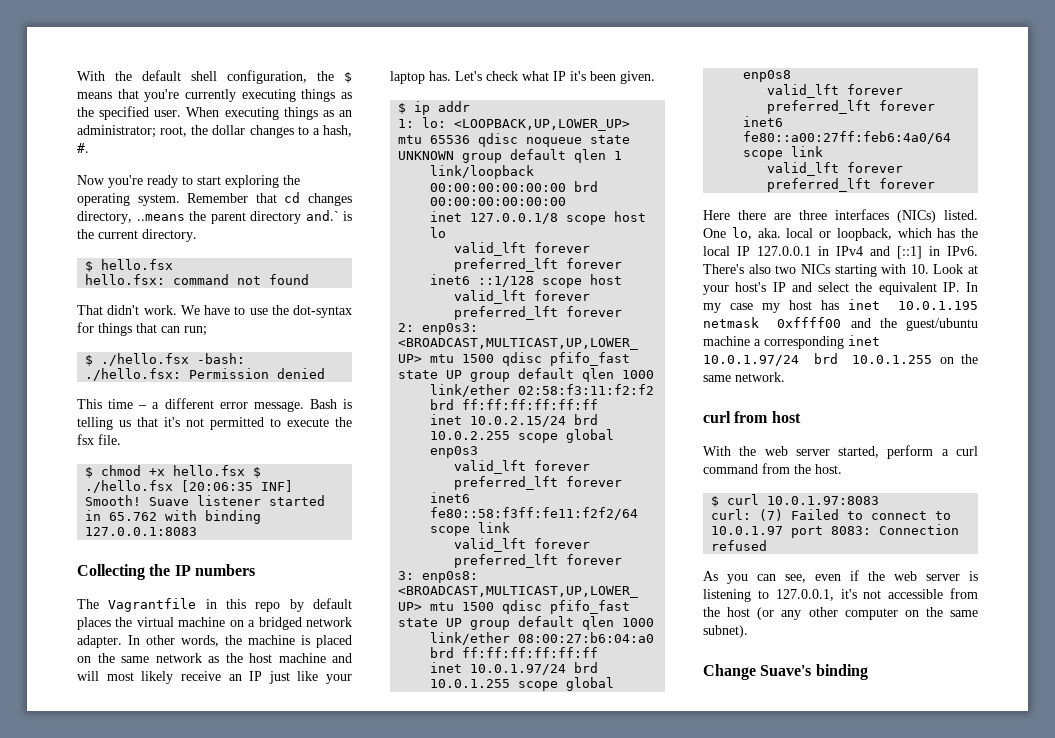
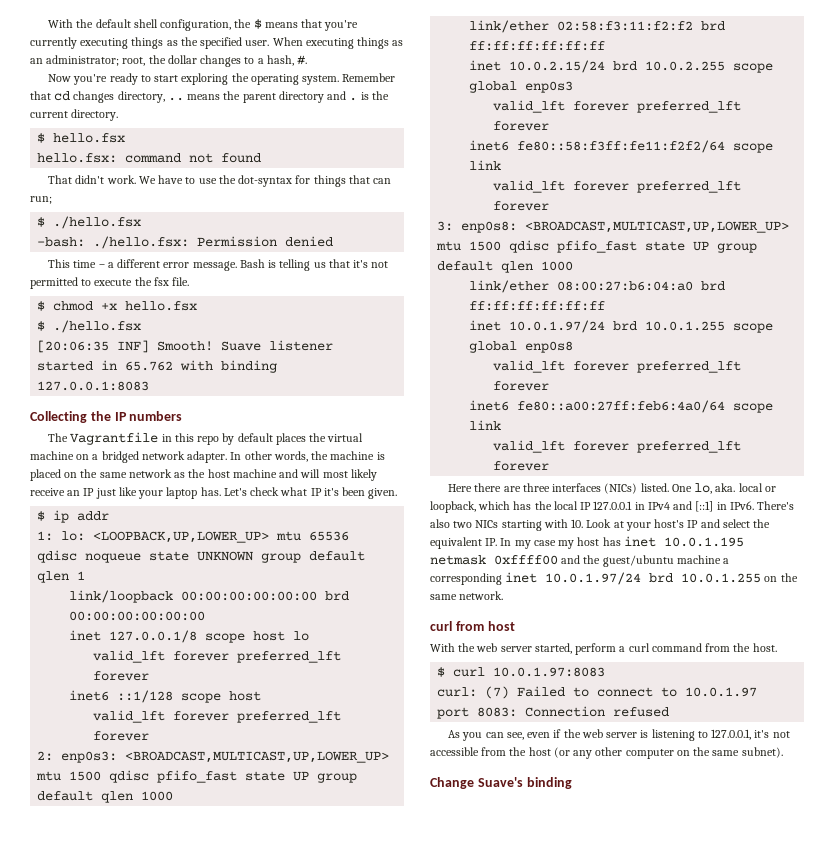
- Remember that cd changes directory, ..means the parent directory and.` is the current directory.
+ Remember that cd changes directory, .. means the parent directory and . is the current directory.
  We have to use the dot-syntax for things that can run;
- $ ./hello.fsx -bash: ./hello.fsx: Permission denied
+ $ ./hello.fsx
+ -bash: ./hello.fsx: Permission denied
- $ chmod +x hello.fsx $ ./hello.fsx [20:06:35 INF] Smooth!
+ $ chmod +x hello.fsx
+ $ ./hello.fsx
+ [20:06:35 INF] Smooth!

